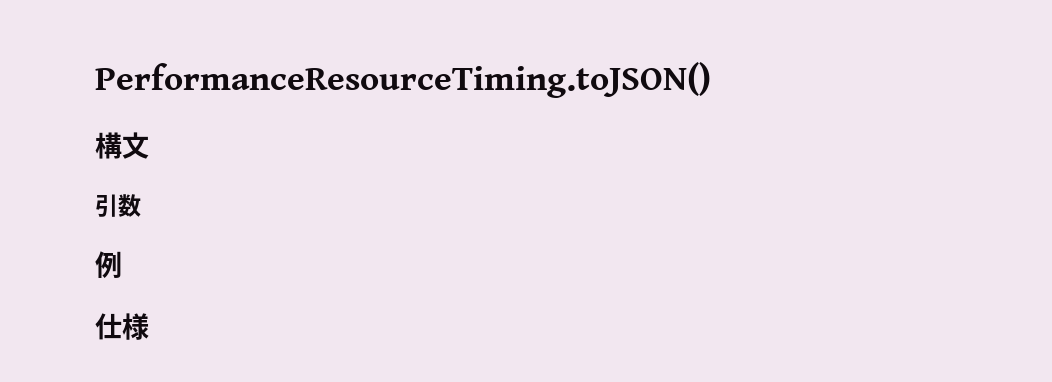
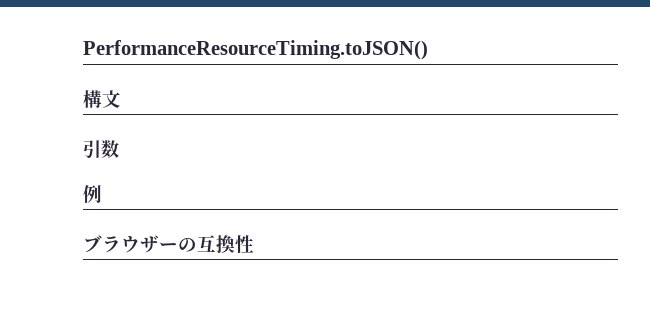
- 仕様
+ ブラウザーの互換性

